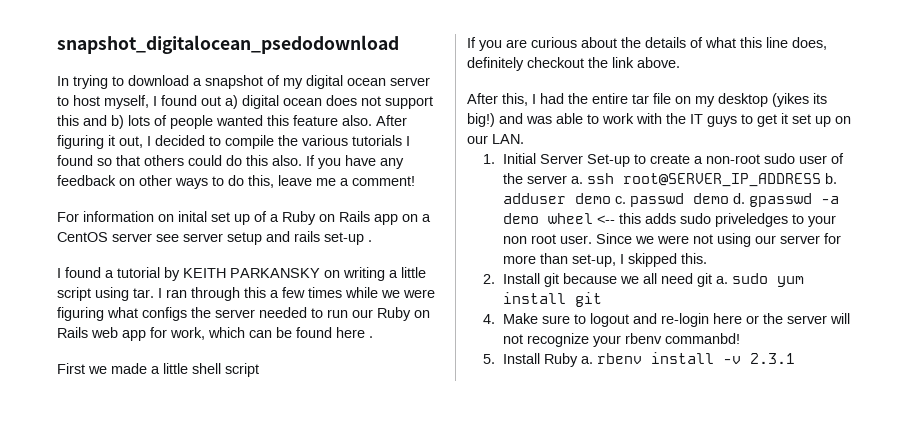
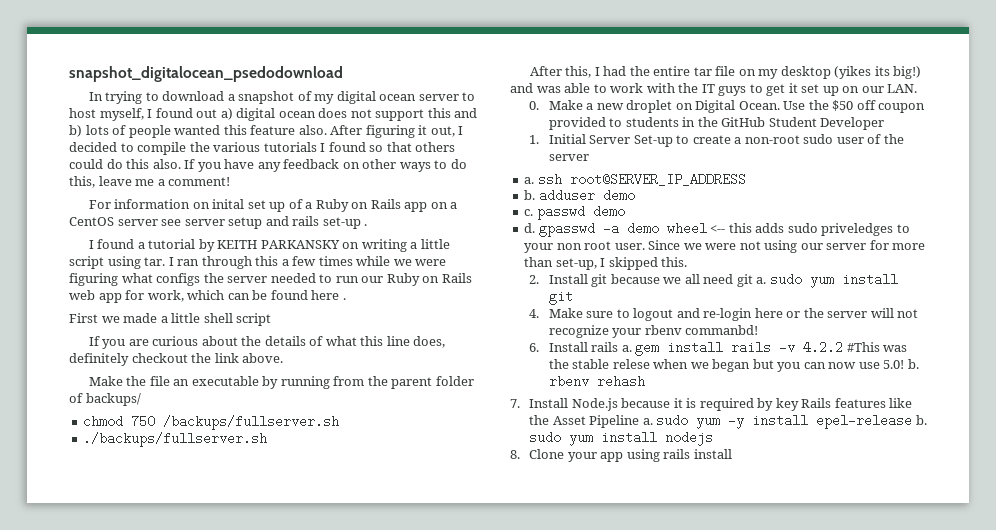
+ Make the file an executable by running from the parent folder of backups/
+ chmod 750 /backups/fullserver.sh
+ ./backups/fullserver.sh
+ 0. Make a new droplet on Digital Ocean. Use the $50 off coupon provided to students in the GitHub Student Developer
- 1. Initial Server Set-up to create a non-root sudo user of the server a. ssh root@SERVER_IP_ADDRESS b. adduser demo c. passwd demo d. gpasswd -a demo wheel <-- this adds sudo priveledges to your non root user.
+ 1. Initial Server Set-up to create a non-root sudo user of the server
+ a. ssh root@SERVER_IP_ADDRESS
+ b. adduser demo
+ c. passwd demo
+ d. gpasswd -a demo wheel <-- this adds sudo priveledges to your non root user.
- 5. Install Ruby a. rbenv install -v 2.3.1
+ 6. Install rails a. gem install rails -v 4.2.2 #This was the stable relese when we began but you can now use 5.0! b. rbenv rehash
+ 7. Install Node.js because it is required by key Rails features like the Asset Pipeline a. sudo yum -y install epel-release b. sudo yum install nodejs
+ 8. Clone your app using rails install

